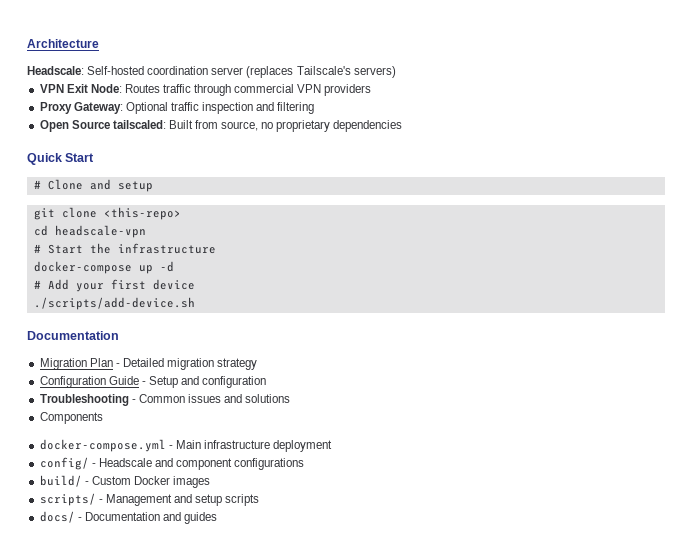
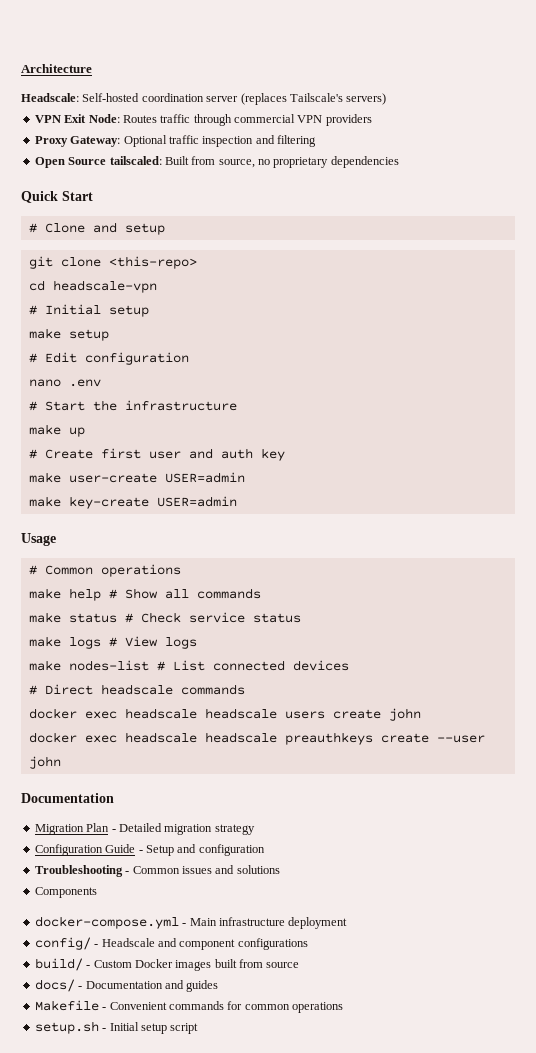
+ # Initial setup
+ make setup
+ # Edit configuration
+ nano .env
- docker-compose up -d
- # Add your first device
- ./scripts/add-device.sh
+ make up
+ # Create first user and auth key
+ make user-create USER=admin
+ make key-create USER=admin
+ Usage
+ # Common operations
+ make help # Show all commands
+ make status # Check service status
+ make logs # View logs
+ make nodes-list # List connected devices
+ # Direct headscale commands
+ docker exec headscale headscale users create john
+ docker exec headscale headscale preauthkeys create --user john
- build/ - Custom Docker images
- scripts/ - Management and setup scripts
+ build/ - Custom Docker images built from source
+ Makefile - Convenient commands for common operations
+ setup.sh - Initial setup script

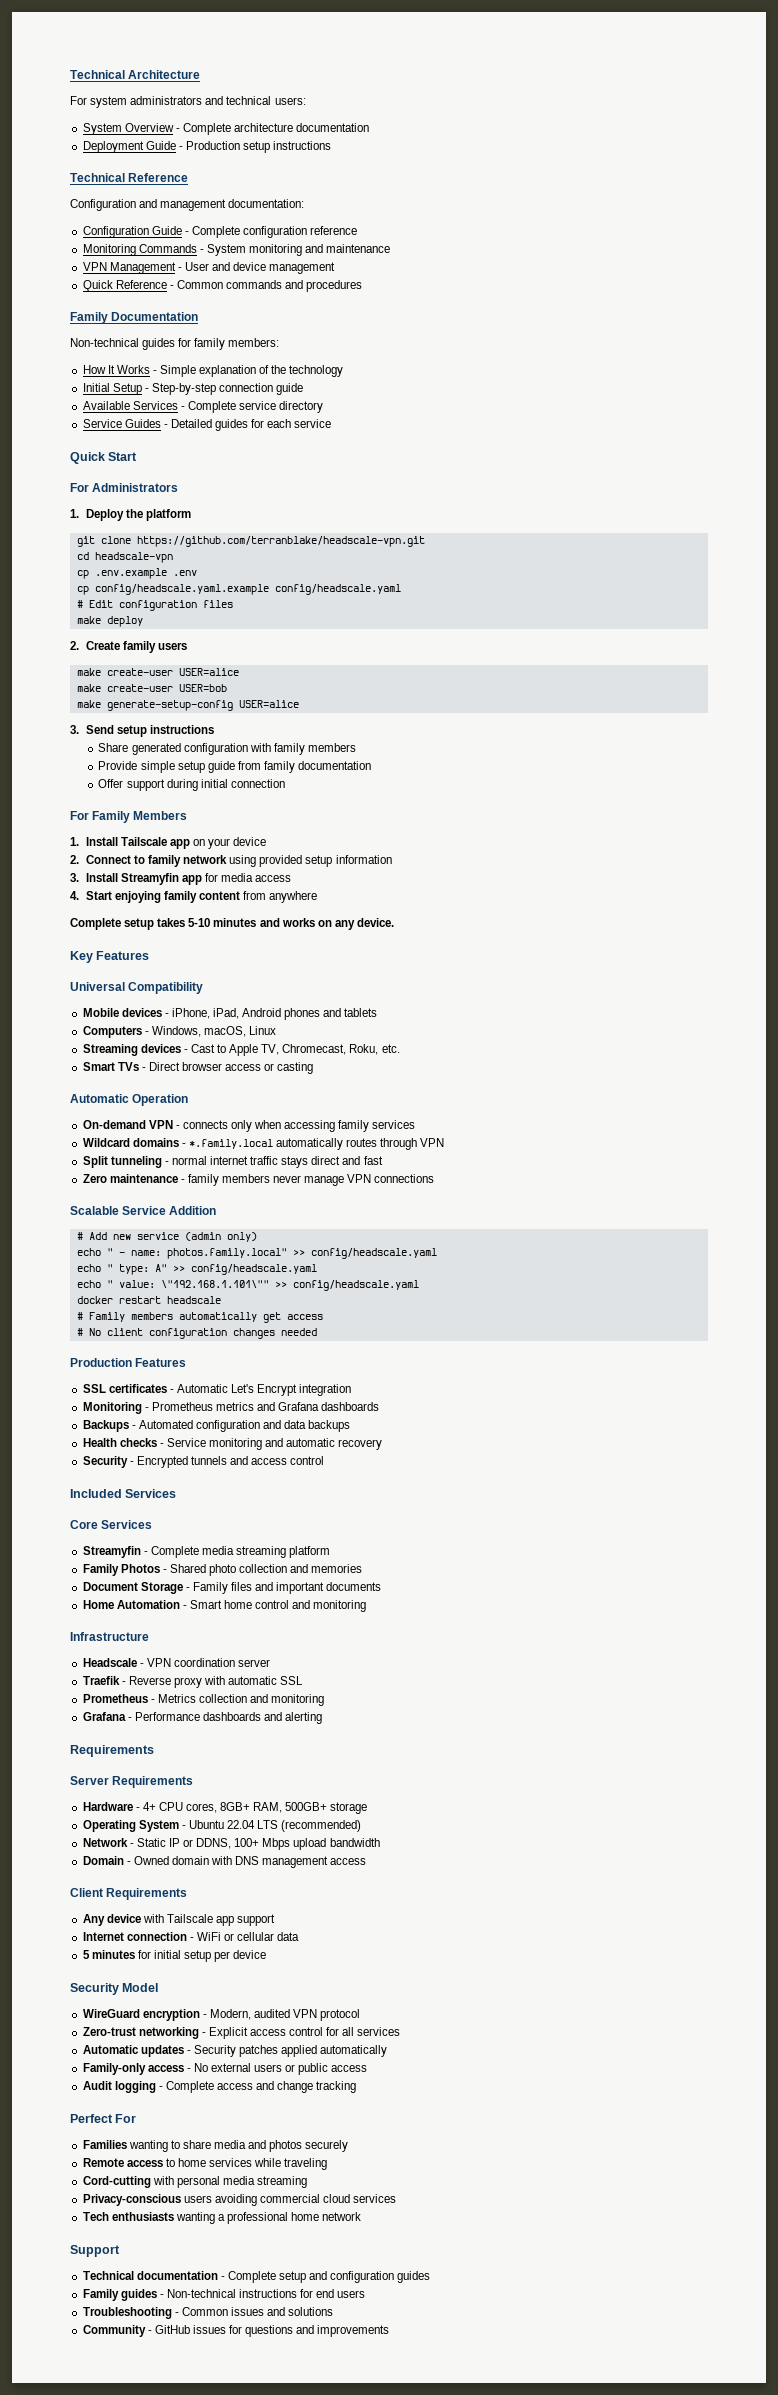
- Architecture
+ Technical Architecture
- Headscale: Self-hosted coordination server (replaces Tailscale's servers)
- VPN Exit Node: Routes traffic through commercial VPN providers
- Proxy Gateway: Optional traffic inspection and filtering
- Open Source tailscaled: Built from source, no proprietary dependencies
+ For system administrators and technical users:
+ System Overview - Complete architecture documentation
+ Deployment Guide - Production setup instructions
+ Technical Reference
+ Configuration and management documentation:
+ Configuration Guide - Complete configuration reference
+ Monitoring Commands - System monitoring and maintenance
+ VPN Management - User and device management
+ Quick Reference - Common commands and procedures
+ Family Documentation
+ Non-technical guides for family members:
+ How It Works - Simple explanation of the technology
+ Initial Setup - Step-by-step connection guide
+ Available Services - Complete service directory
+ Service Guides - Detailed guides for each service
  Quick Start
- # Clone and setup
+ For Administrators
+ 1. Deploy the platform
- git clone <this-repo>
+ git clone https://github.com/terranblake/headscale-vpn.git
- # Initial setup
- make setup
- # Edit configuration
- nano .env
- # Start the infrastructure
- make up
- # Create first user and auth key
- make user-create USER=admin
- make key-create USER=admin
- Usage
- # Common operations
- make help # Show all commands
- make status # Check service status
- make logs # View logs
- make nodes-list # List connected devices
- # Direct headscale commands
- docker exec headscale headscale users create john
- docker exec headscale headscale preauthkeys create --user john
- Documentation
- Migration Plan - Detailed migration strategy
- Configuration Guide - Setup and configuration
+ cp .env.example .env
+ cp config/headscale.yaml.example config/headscale.yaml
+ # Edit configuration files
+ make deploy
+ 2. Create family users
+ make create-user USER=alice
+ make create-user USER=bob
+ make generate-setup-config USER=alice
+ 3. Send setup instructions
+ Share generated configuration with family members
+ Provide simple setup guide from family documentation
+ Offer support during initial connection
+ For Family Members
+ 1. Install Tailscale app on your device
+ 2. Connect to family network using provided setup information
+ 3. Install Streamyfin app for media access
+ 4. Start enjoying family content from anywhere
+ Complete setup takes 5-10 minutes and works on any device.
+ Key Features
+ Universal Compatibility
+ Mobile devices - iPhone, iPad, Android phones and tablets
+ Computers - Windows, macOS, Linux
+ Streaming devices - Cast to Apple TV, Chromecast, Roku, etc.
+ Smart TVs - Direct browser access or casting
+ Automatic Operation
+ On-demand VPN - connects only when accessing family services
+ Wildcard domains - *.family.local automatically routes through VPN
+ Split tunneling - normal internet traffic stays direct and fast
+ Zero maintenance - family members never manage VPN connections
+ Scalable Service Addition
+ # Add new service (admin only)
+ echo " - name: photos.family.local" >> config/headscale.yaml
+ echo " type: A" >> config/headscale.yaml
+ echo " value: \"192.168.1.101\"" >> config/headscale.yaml
+ docker restart headscale
+ # Family members automatically get access
+ # No client configuration changes needed
+ Production Features
+ SSL certificates - Automatic Let's Encrypt integration
+ Monitoring - Prometheus metrics and Grafana dashboards
+ Backups - Automated configuration and data backups
+ Health checks - Service monitoring and automatic recovery
+ Security - Encrypted tunnels and access control
+ Included Services
+ Core Services
+ Streamyfin - Complete media streaming platform
+ Family Photos - Shared photo collection and memories
+ Document Storage - Family files and important documents
+ Home Automation - Smart home control and monitoring
+ Infrastructure
+ Headscale - VPN coordination server
+ Traefik - Reverse proxy with automatic SSL
+ Prometheus - Metrics collection and monitoring
+ Grafana - Performance dashboards and alerting
+ Requirements
+ Server Requirements
+ Hardware - 4+ CPU cores, 8GB+ RAM, 500GB+ storage
+ Operating System - Ubuntu 22.04 LTS (recommended)
+ Network - Static IP or DDNS, 100+ Mbps upload bandwidth
+ Domain - Owned domain with DNS management access
+ Client Requirements
+ Any device with Tailscale app support
+ Internet connection - WiFi or cellular data
+ 5 minutes for initial setup per device
+ Security Model
+ WireGuard encryption - Modern, audited VPN protocol
+ Zero-trust networking - Explicit access control for all services
+ Automatic updates - Security patches applied automatically
+ Family-only access - No external users or public access
+ Audit logging - Complete access and change tracking
+ Perfect For
+ Families wanting to share media and photos securely
+ Remote access to home services while traveling
+ Cord-cutting with personal media streaming
+ Privacy-conscious users avoiding commercial cloud services
+ Tech enthusiasts wanting a professional home network
+ Support
+ Technical documentation - Complete setup and configuration guides
+ Family guides - Non-technical instructions for end users
- Components
- docker-compose.yml - Main infrastructure deployment
- config/ - Headscale and component configurations
- build/ - Custom Docker images built from source
- docs/ - Documentation and guides
- Makefile - Convenient commands for common operations
- setup.sh - Initial setup script
+ Community - GitHub issues for questions and improvements

